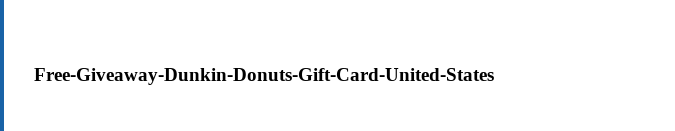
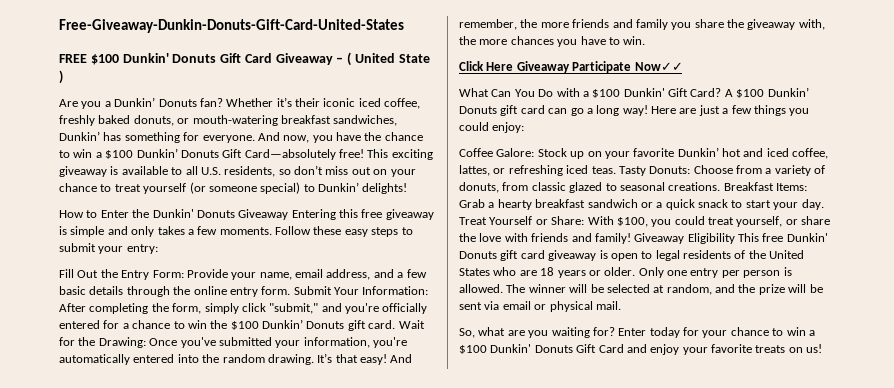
+ FREE $100 Dunkin' Donuts Gift Card Giveaway – ( United State )
+ Are you a Dunkin’ Donuts fan? Whether it’s their iconic iced coffee, freshly baked donuts, or mouth-watering breakfast sandwiches, Dunkin’ has something for everyone. And now, you have the chance to win a $100 Dunkin’ Donuts Gift Card—absolutely free! This exciting giveaway is available to all U.S. residents, so don’t miss out on your chance to treat yourself (or someone special) to Dunkin’ delights!
+ How to Enter the Dunkin' Donuts Giveaway Entering this free giveaway is simple and only takes a few moments. Follow these easy steps to submit your entry:
+ Fill Out the Entry Form: Provide your name, email address, and a few basic details through the online entry form. Submit Your Information: After completing the form, simply click "submit," and you're officially entered for a chance to win the $100 Dunkin’ Donuts gift card. Wait for the Drawing: Once you've submitted your information, you're automatically entered into the random drawing. It’s that easy! And remember, the more friends and family you share the giveaway with, the more chances you have to win.
+ Click Here Giveaway Participate Now✓✓
+ What Can You Do with a $100 Dunkin' Gift Card? A $100 Dunkin’ Donuts gift card can go a long way! Here are just a few things you could enjoy:
+ Coffee Galore: Stock up on your favorite Dunkin’ hot and iced coffee, lattes, or refreshing iced teas. Tasty Donuts: Choose from a variety of donuts, from classic glazed to seasonal creations. Breakfast Items: Grab a hearty breakfast sandwich or a quick snack to start your day. Treat Yourself or Share: With $100, you could treat yourself, or share the love with friends and family! Giveaway Eligibility This free Dunkin' Donuts gift card giveaway is open to legal residents of the United States who are 18 years or older. Only one entry per person is allowed. The winner will be selected at random, and the prize will be sent via email or physical mail.
+ So, what are you waiting for? Enter today for your chance to win a $100 Dunkin' Donuts Gift Card and enjoy your favorite treats on us!

